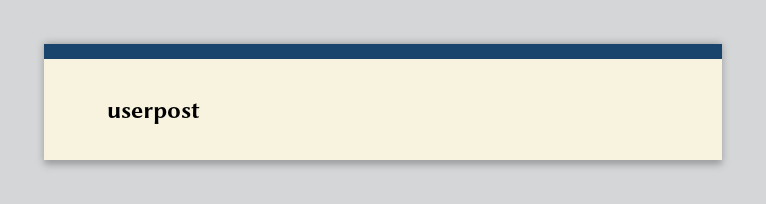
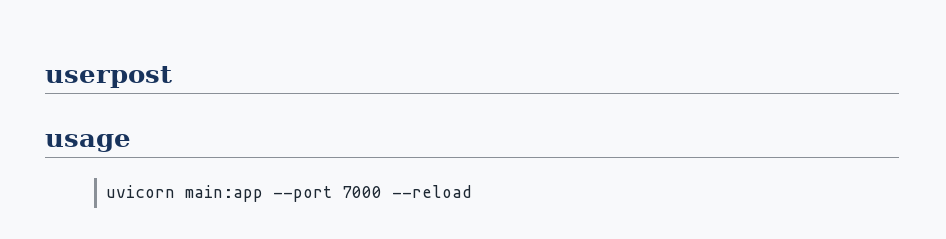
+ usage
+ uvicorn main:app --port 7000 --reload

